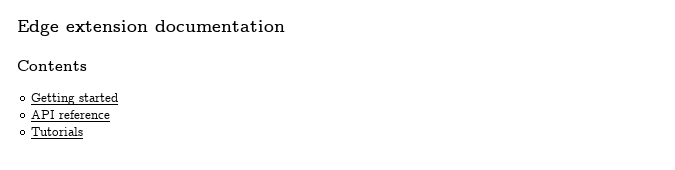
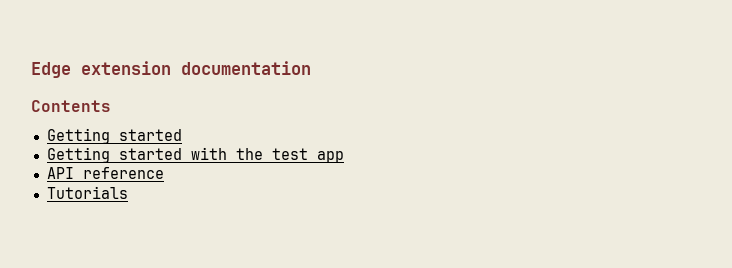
+ Getting started with the test app

